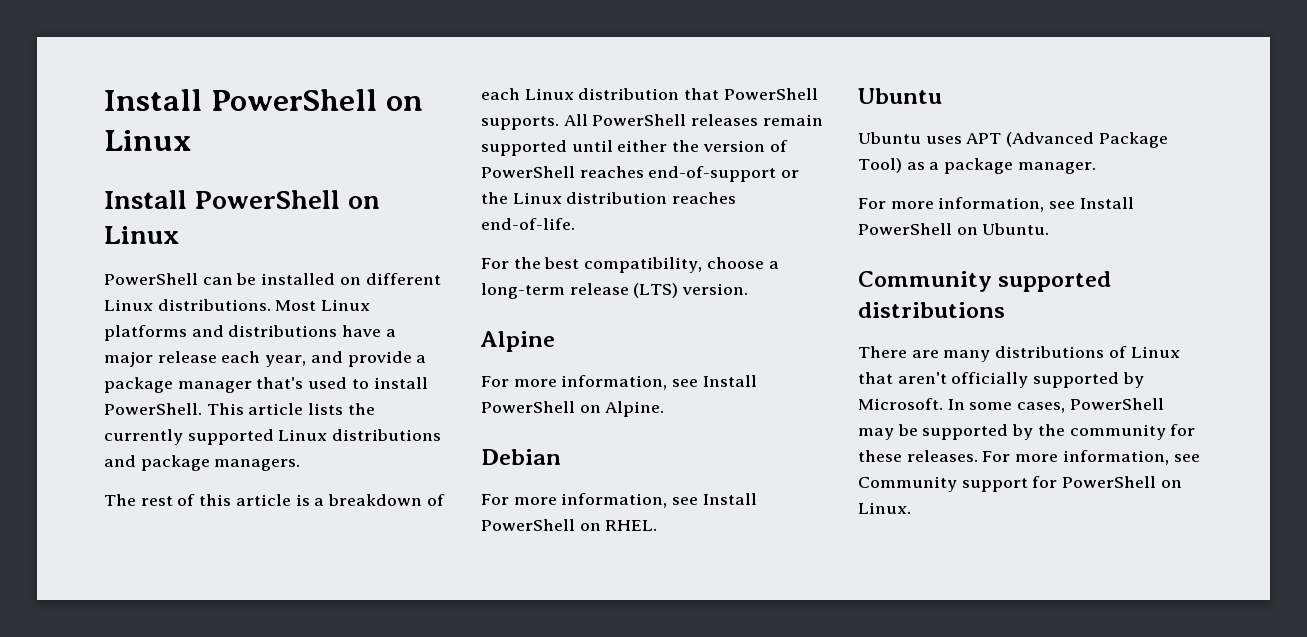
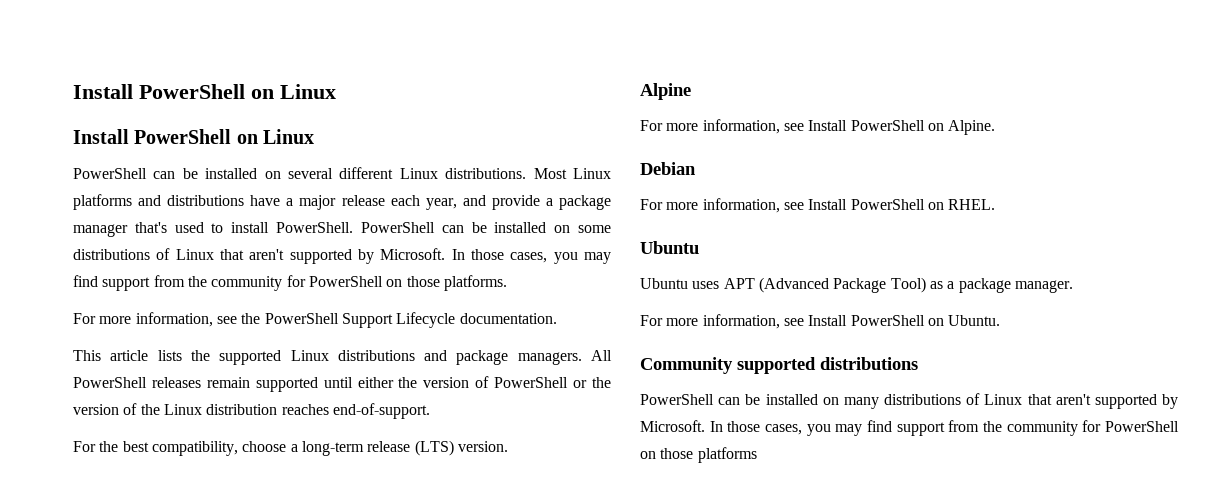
- PowerShell can be installed on different Linux distributions.
+ PowerShell can be installed on several different Linux distributions.
- Most Linux platforms and distributions have a major release each year, and provide a package manager that's used to install PowerShell. This article lists the currently supported Linux distributions and package managers.
- The rest of this article is a breakdown of each Linux distribution that PowerShell supports.
+ Most Linux platforms and distributions have a major release each year, and provide a package manager that's used to install PowerShell. PowerShell can be installed on some distributions of Linux that aren't supported by Microsoft. In those cases, you may find support from the community for PowerShell on those platforms.
+ For more information, see the PowerShell Support Lifecycle documentation.
+ This article lists the supported Linux distributions and package managers.
- All PowerShell releases remain supported until either the version of PowerShell reaches end-of-support or the Linux distribution reaches end-of-life.
+ All PowerShell releases remain supported until either the version of PowerShell or the version of the Linux distribution reaches end-of-support.
- There are many distributions of Linux that aren't officially supported by Microsoft. In some cases, PowerShell may be supported by the community for these releases. For more information, see Community support for PowerShell on Linux.
+ PowerShell can be installed on many distributions of Linux that aren't supported by Microsoft. In those cases, you may find support from the community for PowerShell on those platforms

